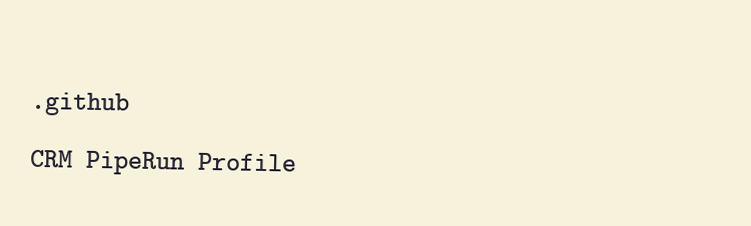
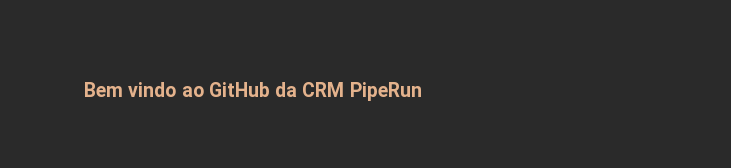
- .github
- CRM PipeRun Profile
+ Bem vindo ao GitHub da CRM PipeRun

